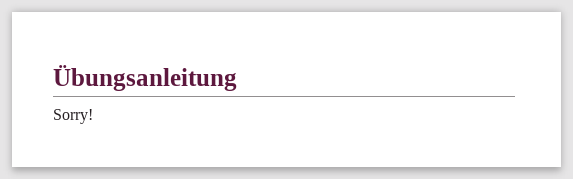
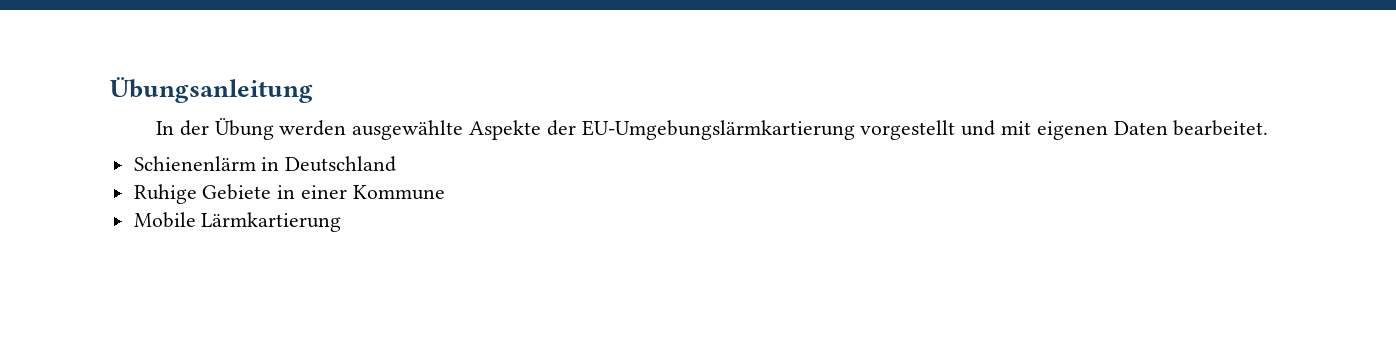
- Sorry!
+ In der Übung werden ausgewählte Aspekte der EU-Umgebungslärmkartierung vorgestellt und mit eigenen Daten bearbeitet.
+ Schienenlärm in Deutschland
+ Ruhige Gebiete in einer Kommune
+ Mobile Lärmkartierung

